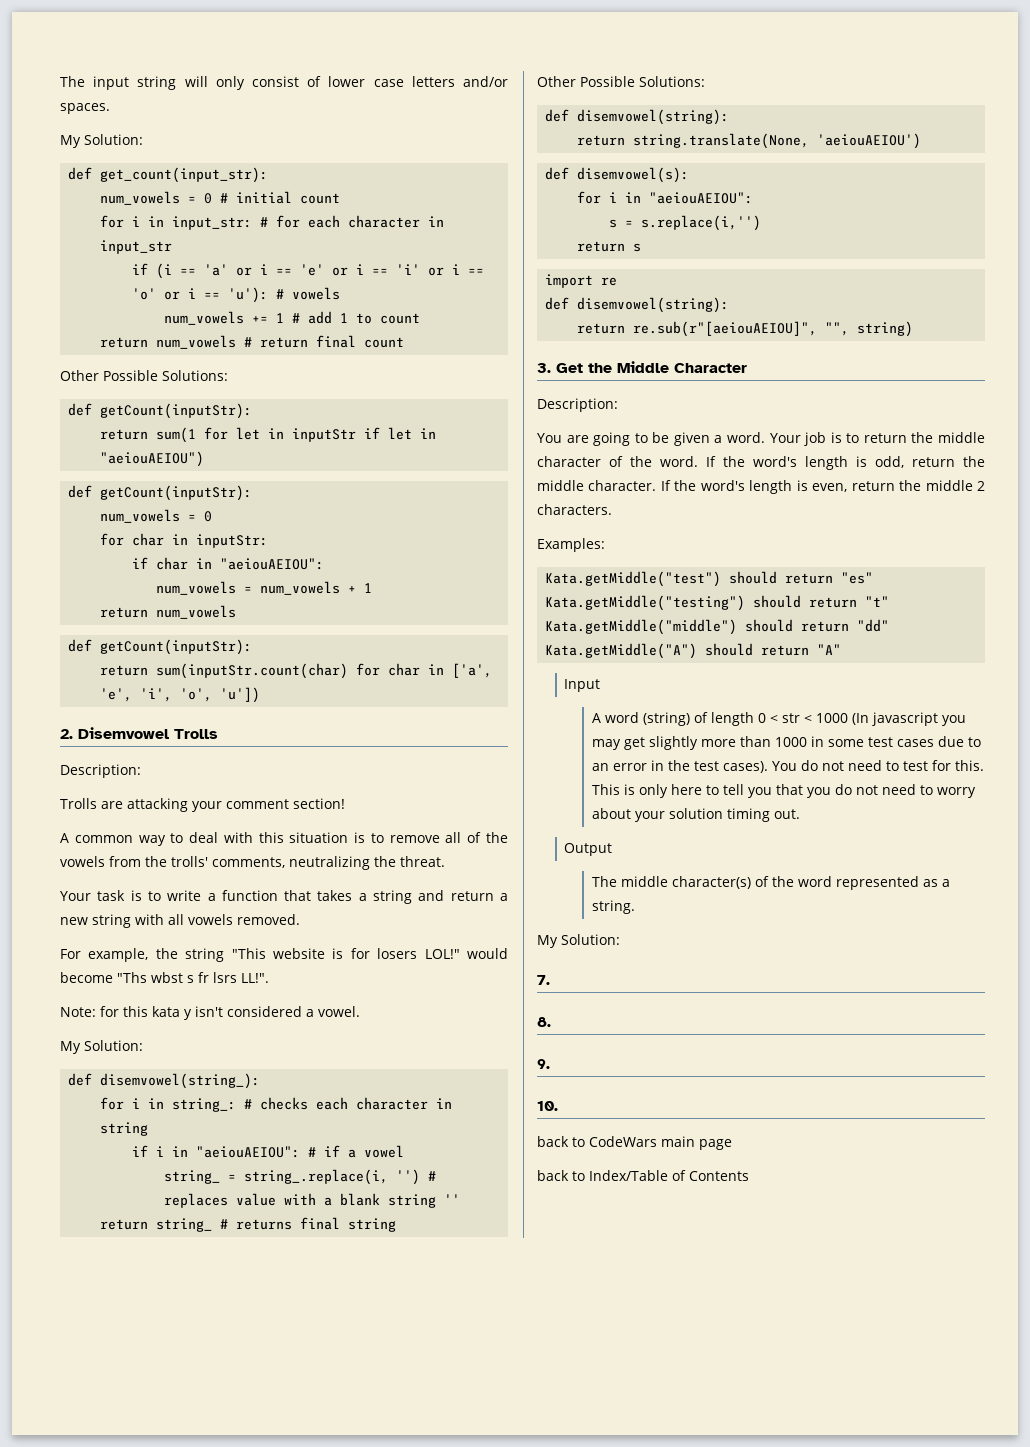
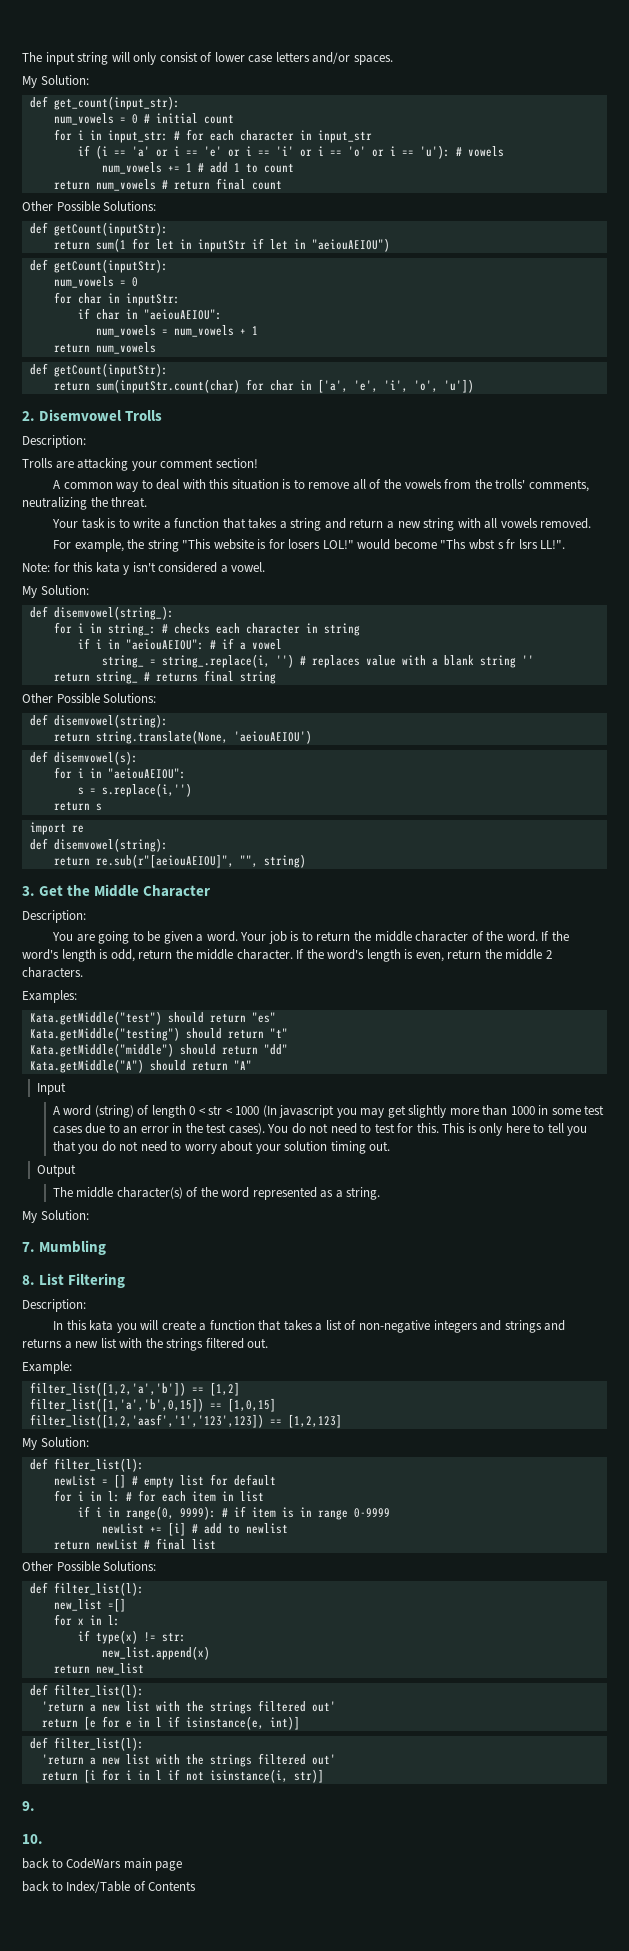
- 7.
+ 7. Mumbling
- 8.
+ 8. List Filtering
+ Description:
+ In this kata you will create a function that takes a list of non-negative integers and strings and returns a new list with the strings filtered out.
+ Example:
+ filter_list([1,2,'a','b']) == [1,2]
+ filter_list([1,'a','b',0,15]) == [1,0,15]
+ filter_list([1,2,'aasf','1','123',123]) == [1,2,123]
+ My Solution:
+ def filter_list(l):
+ newList = [] # empty list for default
+ for i in l: # for each item in list
+ if i in range(0, 9999): # if item is in range 0-9999
+ newList += [i] # add to newlist
+ return newList # final list
+ Other Possible Solutions:
+ def filter_list(l):
+ new_list =[]
+ for x in l:
+ if type(x) != str:
+ new_list.append(x)
+ return new_list
+ def filter_list(l):
+ 'return a new list with the strings filtered out'
+ return [e for e in l if isinstance(e, int)]
+ def filter_list(l):
+ 'return a new list with the strings filtered out'
+ return [i for i in l if not isinstance(i, str)]

